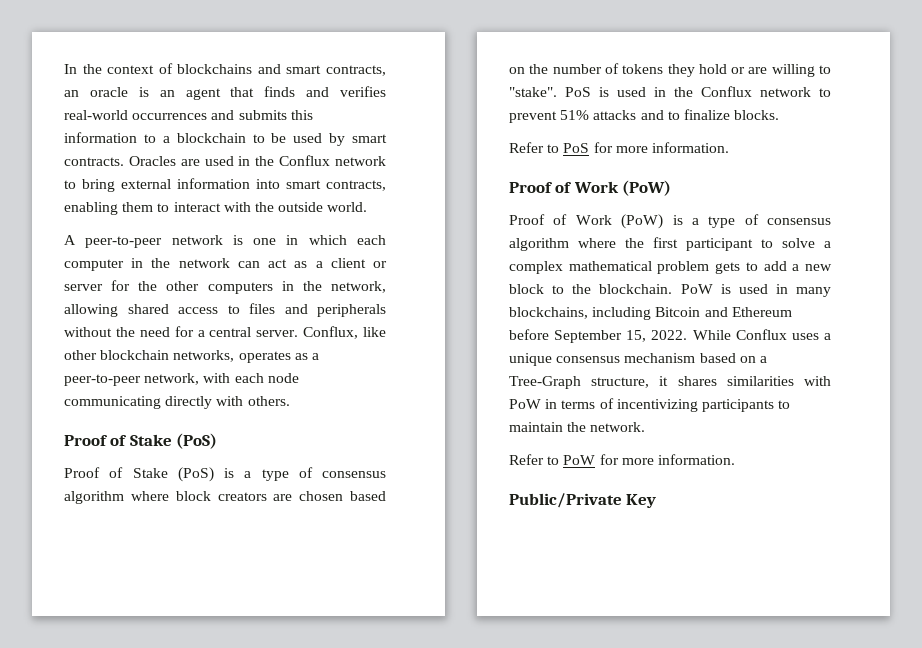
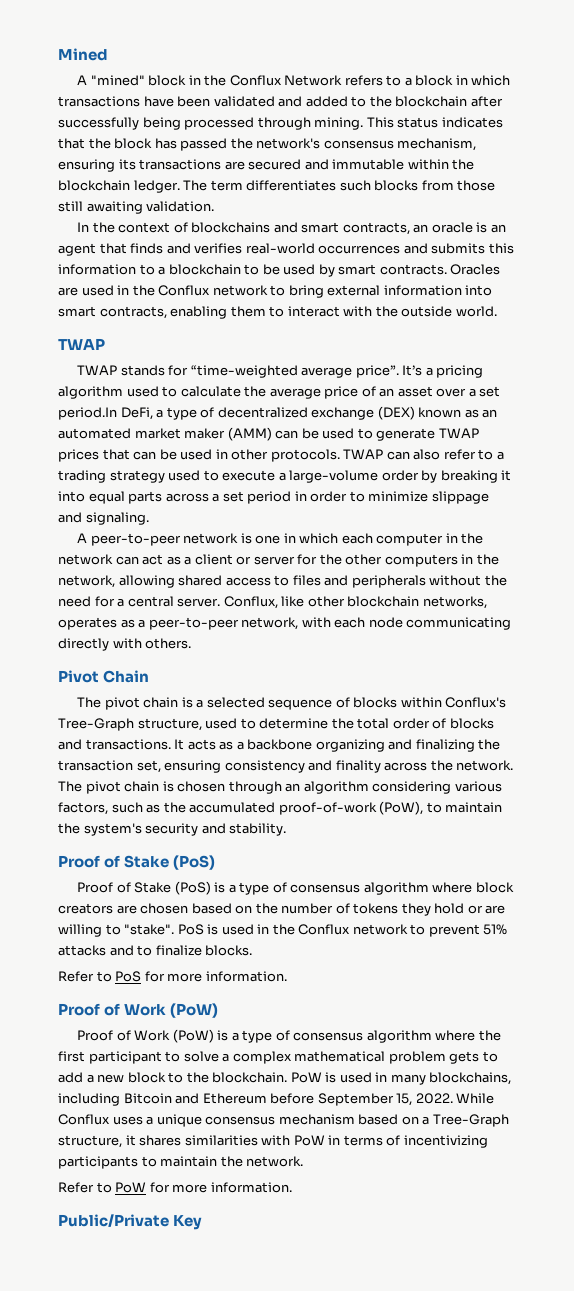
+ Mined
+ A "mined" block in the Conflux Network refers to a block in which transactions have been validated and added to the blockchain after successfully being processed through mining. This status indicates that the block has passed the network's consensus mechanism, ensuring its transactions are secured and immutable within the blockchain ledger. The term differentiates such blocks from those still awaiting validation.
  Oracles are used in the Conflux network to bring external information into smart contracts, enabling them to interact with the outside world.
+ TWAP
+ TWAP stands for “time-weighted average price”. It’s a pricing algorithm used to calculate the average price of an asset over a set period.In DeFi, a type of decentralized exchange (DEX) known as an automated market maker (AMM) can be used to generate TWAP prices that can be used in other protocols. TWAP can also refer to a trading strategy used to execute a large-volume order by breaking it into equal parts across a set period in order to minimize slippage and signaling.
+ Pivot Chain
+ The pivot chain is a selected sequence of blocks within Conflux's Tree-Graph structure, used to determine the total order of blocks and transactions. It acts as a backbone organizing and finalizing the transaction set, ensuring consistency and finality across the network. The pivot chain is chosen through an algorithm considering various factors, such as the accumulated proof-of-work (PoW), to maintain the system's security and stability.

